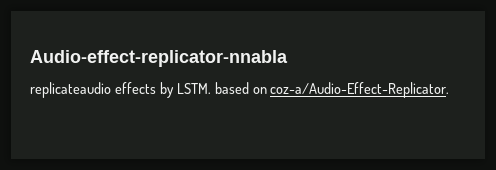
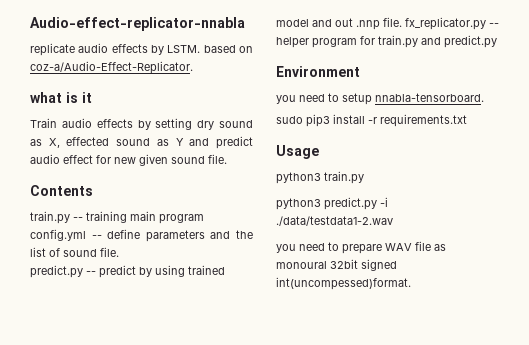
- replicateaudio effects by LSTM. based on coz-a/Audio-Effect-Replicator.
+ replicate audio effects by LSTM. based on coz-a/Audio-Effect-Replicator.
+ what is it
+ Train audio effects by setting dry sound as X, effected sound as Y and predict audio effect for new given sound file.
+ Contents
+ train.py -- training main program config.yml -- define parameters and the list of sound file.
+ predict.py -- predict by using trained model and out .nnp file. fx_replicator.py -- helper program for train.py and predict.py
+ Environment
+ you need to setup nnabla-tensorboard.
+ sudo pip3 install -r requirements.txt
+ Usage
+ python3 train.py
+ python3 predict.py -i ./data/testdata1-2.wav
+ you need to prepare WAV file as monoural 32bit signed int(uncompessed)format.

